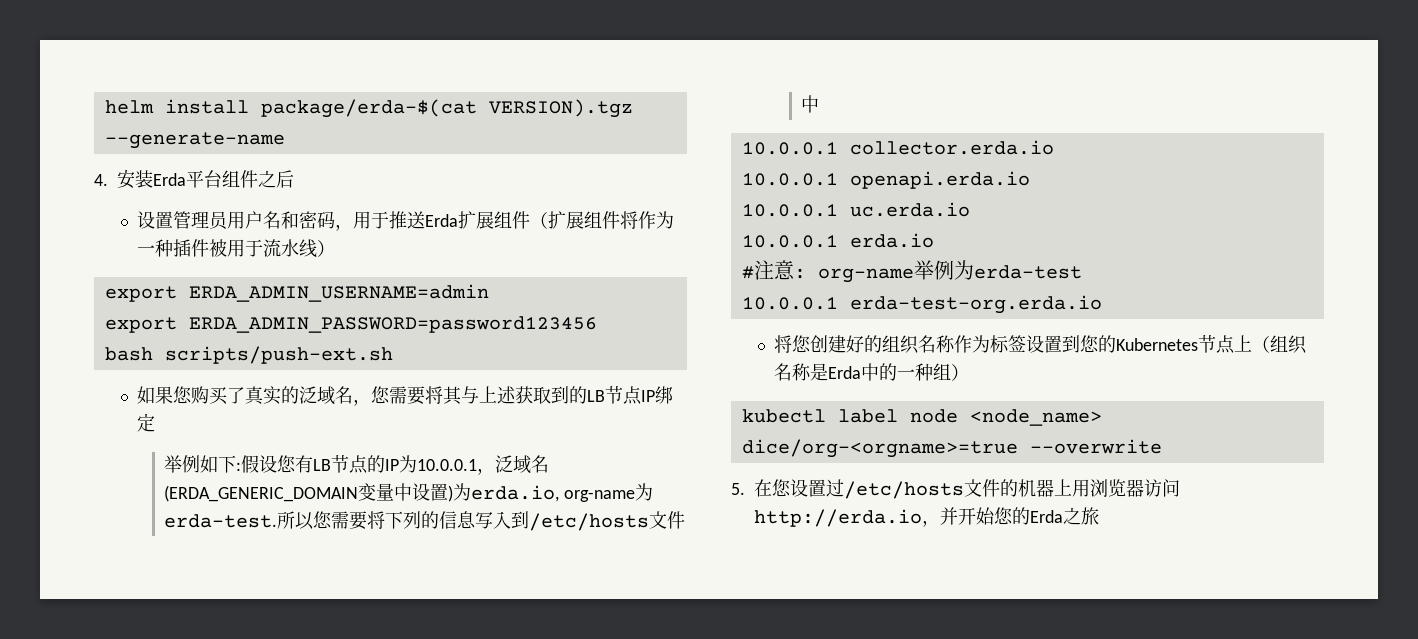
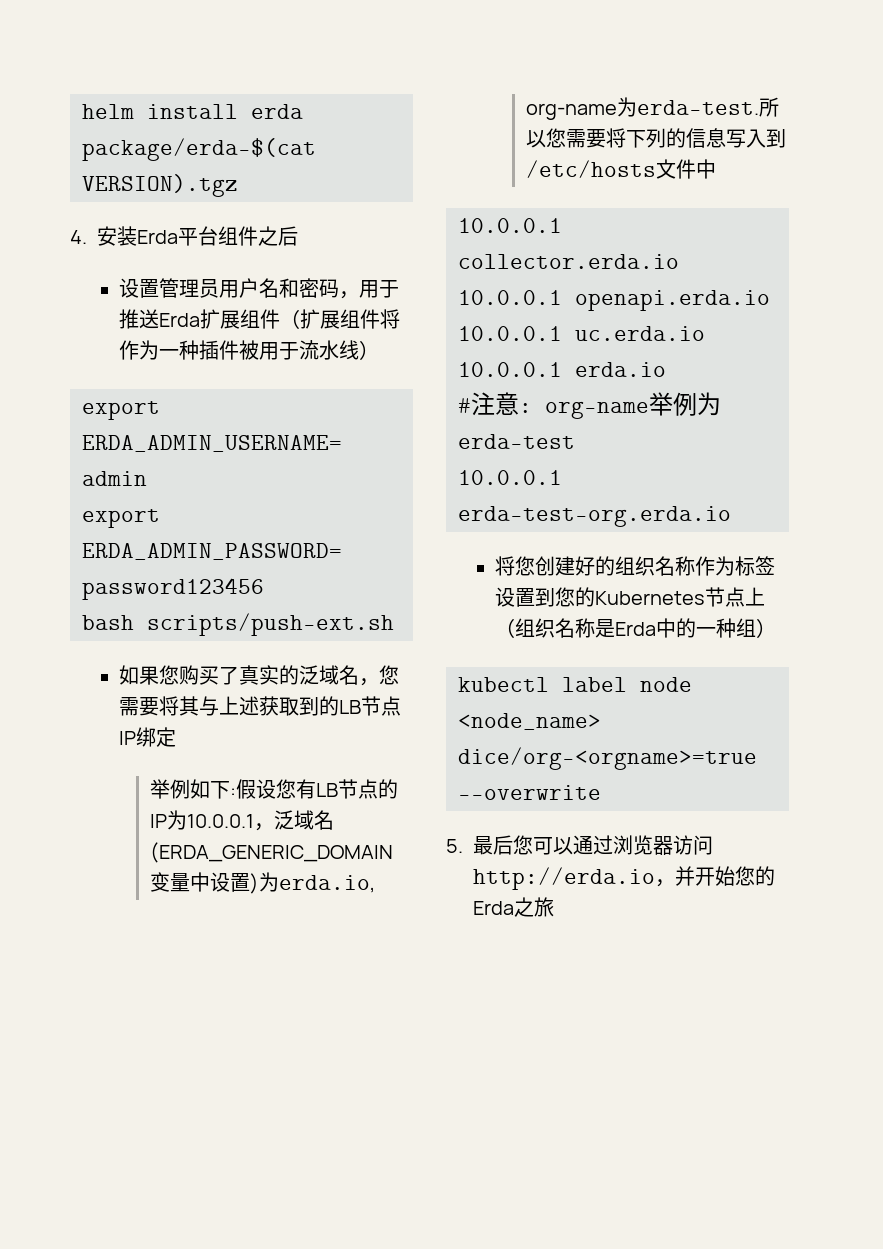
- helm install package/erda-$(cat VERSION).tgz --generate-name
+ helm install erda package/erda-$(cat VERSION).tgz
- 5.在您设置过/etc/hosts文件的机器上用浏览器访问http://erda.io，并开始您的Erda之旅
+ 5.最后您可以通过浏览器访问http://erda.io，并开始您的Erda之旅

